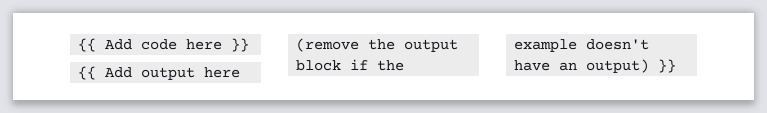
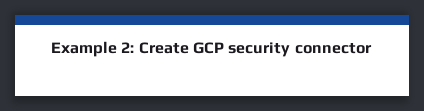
- {{ Add code here }}
- {{ Add output here (remove the output block if the example doesn't have an output) }}
+ Example 2: Create GCP security connector

